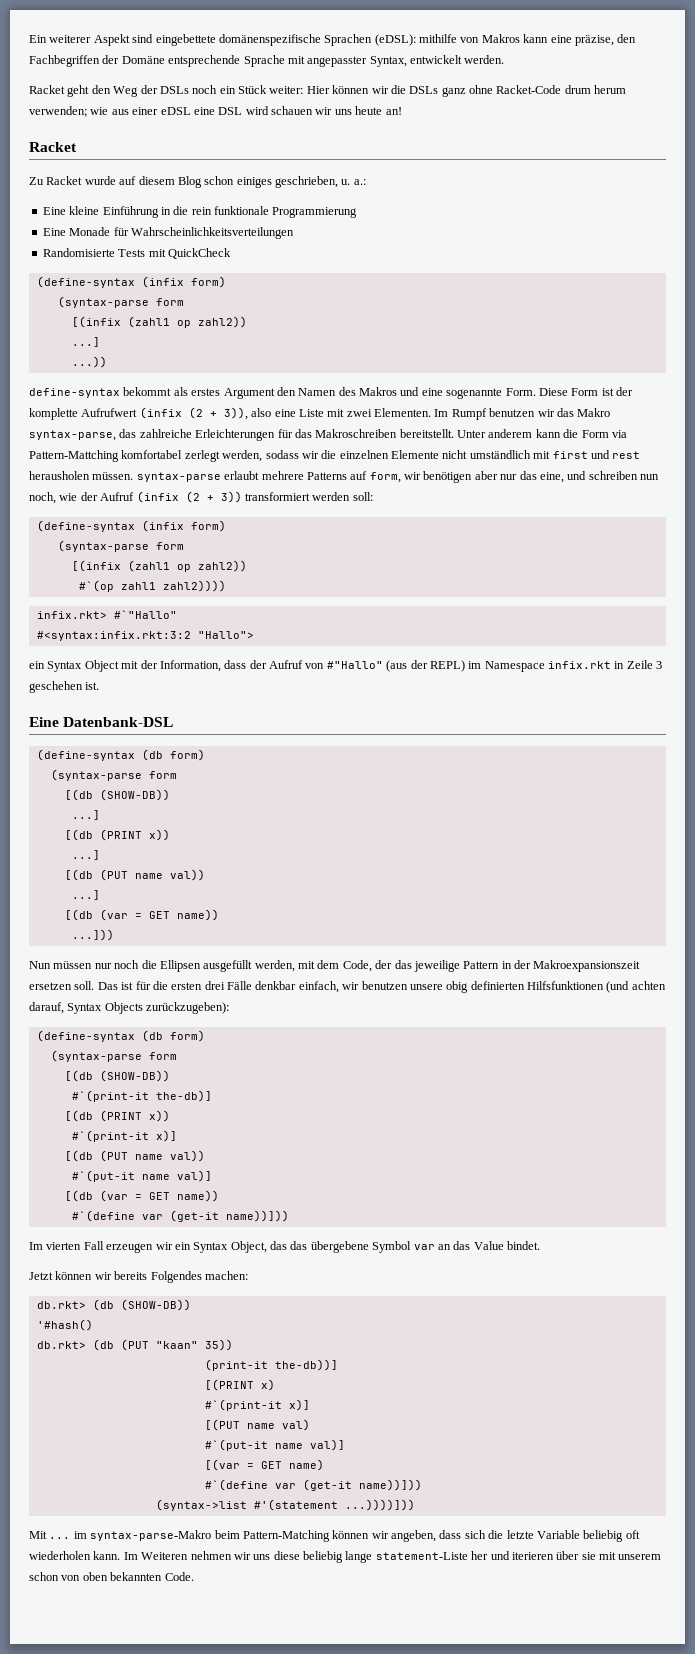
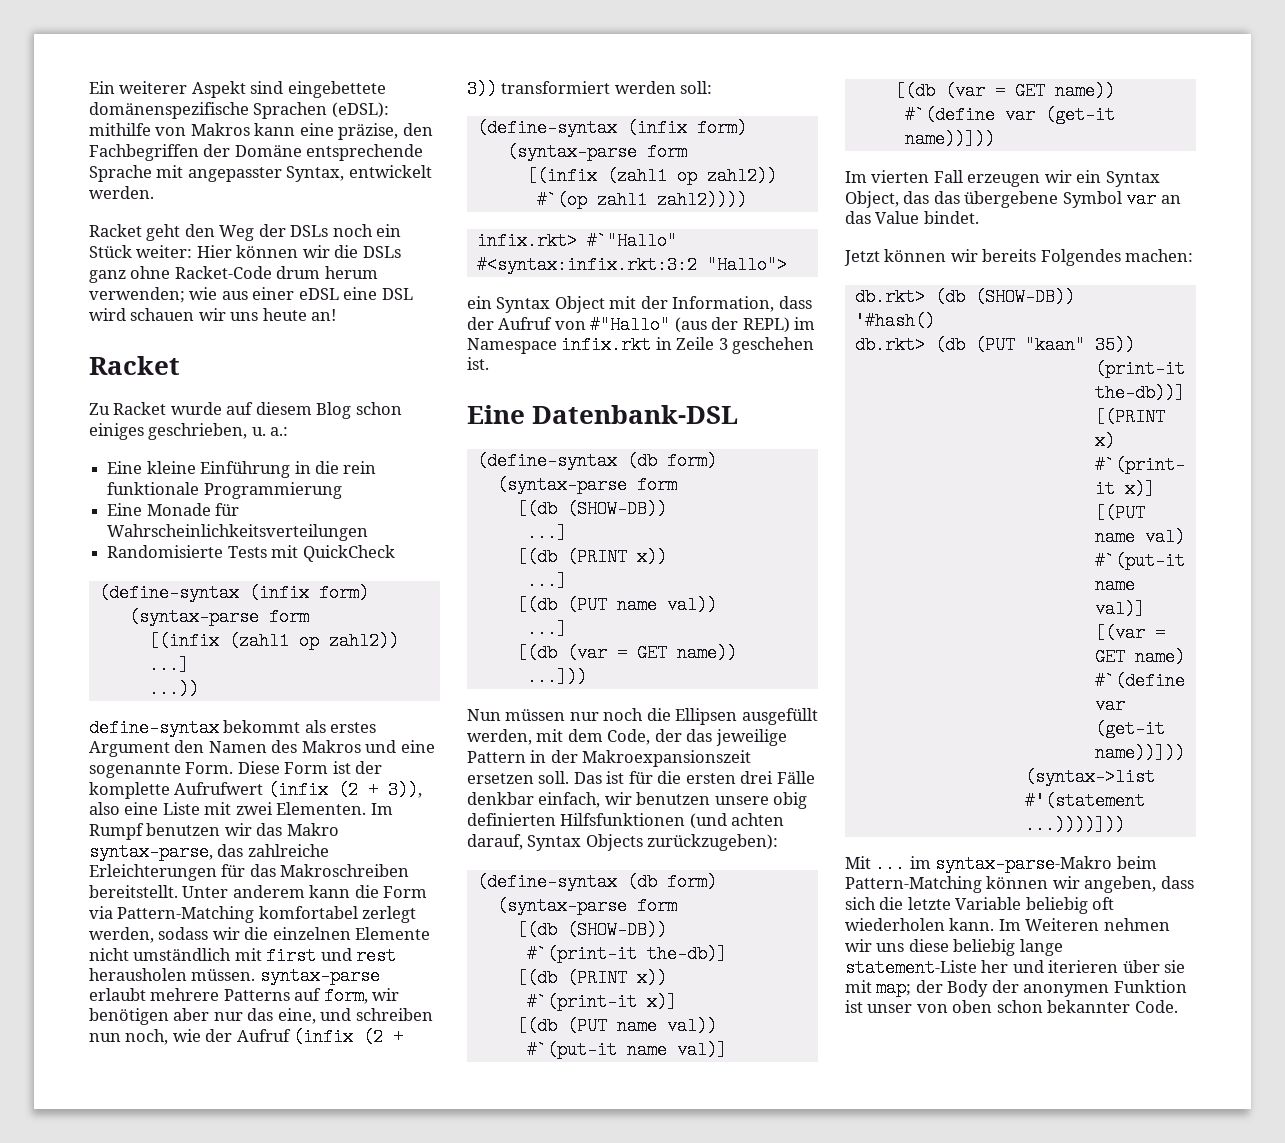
- Unter anderem kann die Form via Pattern-Mattching komfortabel zerlegt werden, sodass wir die einzelnen Elemente nicht umständlich mit first und rest herausholen müssen. syntax-parse erlaubt mehrere Patterns auf form, wir benötigen aber nur das eine, und schreiben nun noch, wie der Aufruf (infix (2 + 3)) transformiert werden soll:
+ Unter anderem kann die Form via Pattern-Matching komfortabel zerlegt werden, sodass wir die einzelnen Elemente nicht umständlich mit first und rest herausholen müssen. syntax-parse erlaubt mehrere Patterns auf form, wir benötigen aber nur das eine, und schreiben nun noch, wie der Aufruf (infix (2 + 3)) transformiert werden soll:
- Im Weiteren nehmen wir uns diese beliebig lange statement-Liste her und iterieren über sie mit unserem schon von oben bekannten Code.
+ Im Weiteren nehmen wir uns diese beliebig lange statement-Liste her und iterieren über sie mit map; der Body der anonymen Funktion ist unser von oben schon bekannter Code.

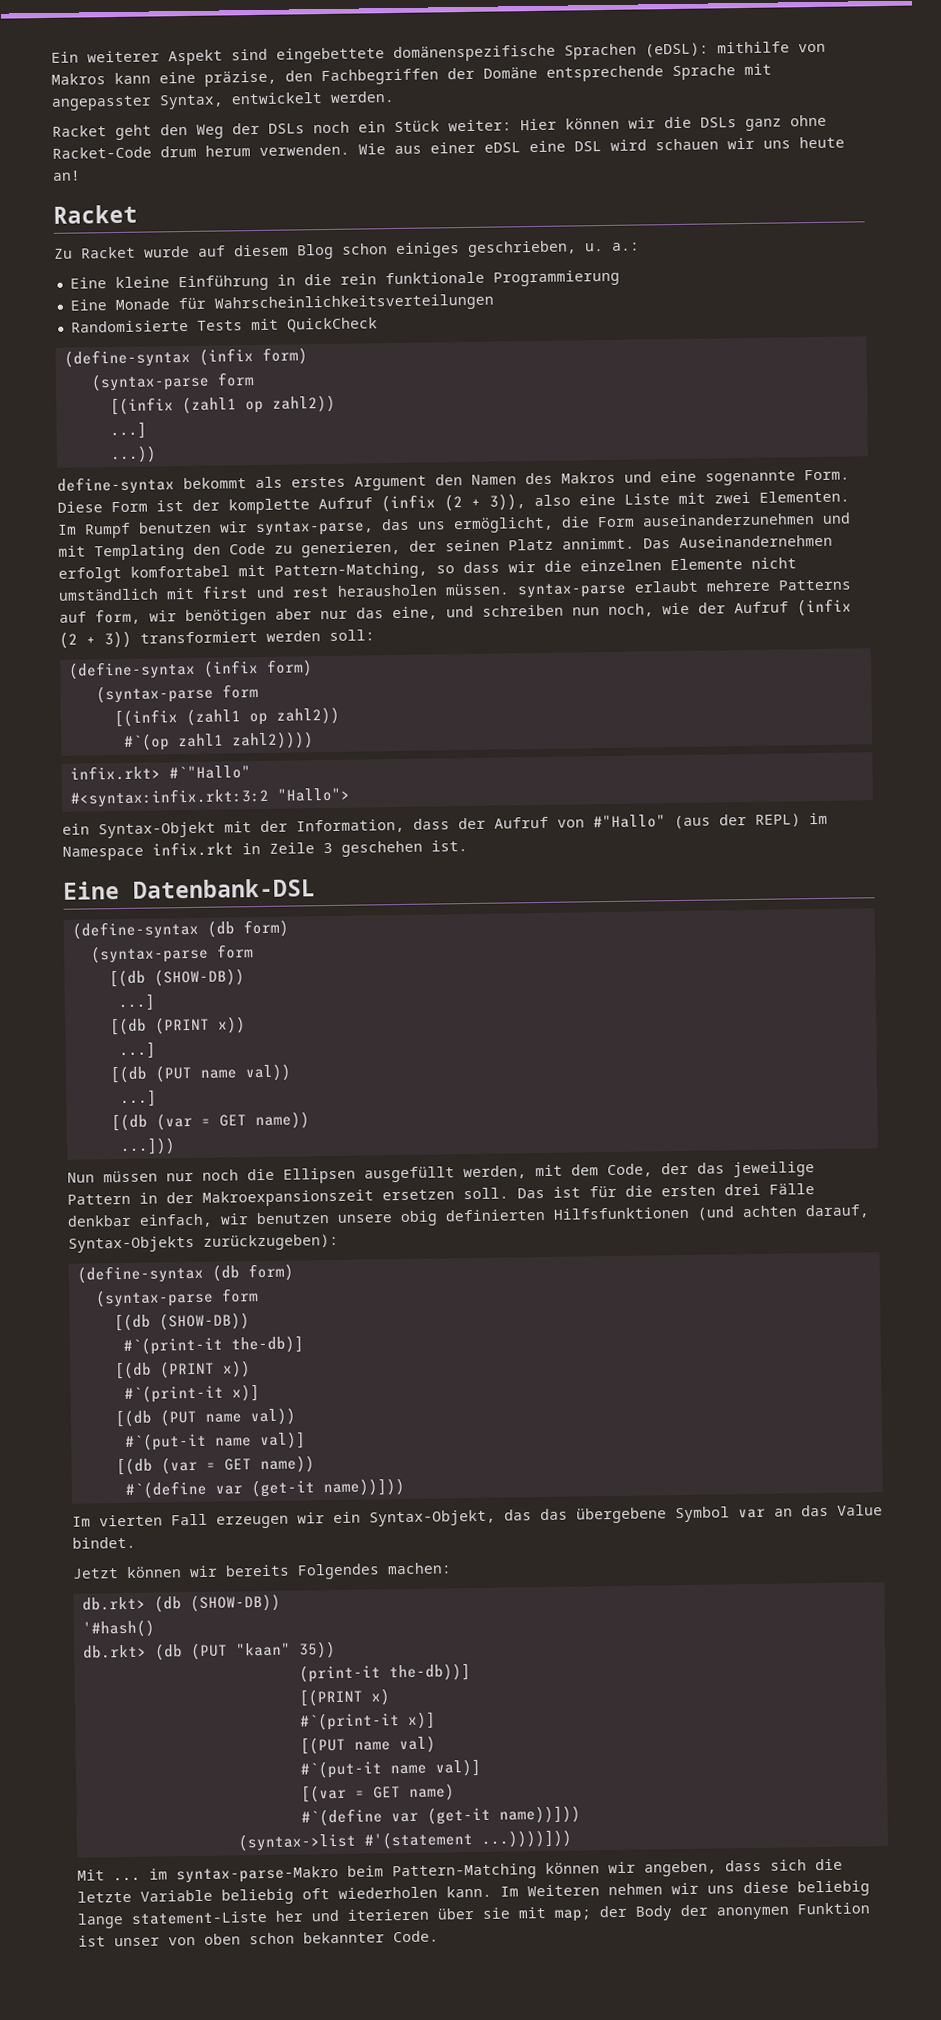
- Racket geht den Weg der DSLs noch ein Stück weiter: Hier können wir die DSLs ganz ohne Racket-Code drum herum verwenden; wie aus einer eDSL eine DSL wird schauen wir uns heute an!
+ Racket geht den Weg der DSLs noch ein Stück weiter: Hier können wir die DSLs ganz ohne Racket-Code drum herum verwenden. Wie aus einer eDSL eine DSL wird schauen wir uns heute an!
- Diese Form ist der komplette Aufrufwert (infix (2 + 3)), also eine Liste mit zwei Elementen.
+ Diese Form ist der komplette Aufruf (infix (2 + 3)), also eine Liste mit zwei Elementen.
- Im Rumpf benutzen wir das Makro syntax-parse, das zahlreiche Erleichterungen für das Makroschreiben bereitstellt. Unter anderem kann die Form via Pattern-Matching komfortabel zerlegt werden, sodass wir die einzelnen Elemente nicht umständlich mit first und rest herausholen müssen. syntax-parse erlaubt mehrere Patterns auf form, wir benötigen aber nur das eine, und schreiben nun noch, wie der Aufruf (infix (2 + 3)) transformiert werden soll:
+ Im Rumpf benutzen wir syntax-parse, das uns ermöglicht, die Form auseinanderzunehmen und mit Templating den Code zu generieren, der seinen Platz annimmt. Das Auseinandernehmen erfolgt komfortabel mit Pattern-Matching, so dass wir die einzelnen Elemente nicht umständlich mit first und rest herausholen müssen. syntax-parse erlaubt mehrere Patterns auf form, wir benötigen aber nur das eine, und schreiben nun noch, wie der Aufruf (infix (2 + 3)) transformiert werden soll:
- ein Syntax Object mit der Information, dass der Aufruf von #"Hallo" (aus der REPL) im Namespace infix.rkt in Zeile 3 geschehen ist.
+ ein Syntax-Objekt mit der Information, dass der Aufruf von #"Hallo" (aus der REPL) im Namespace infix.rkt in Zeile 3 geschehen ist.
- Das ist für die ersten drei Fälle denkbar einfach, wir benutzen unsere obig definierten Hilfsfunktionen (und achten darauf, Syntax Objects zurückzugeben):
+ Das ist für die ersten drei Fälle denkbar einfach, wir benutzen unsere obig definierten Hilfsfunktionen (und achten darauf, Syntax-Objekts zurückzugeben):
- Im vierten Fall erzeugen wir ein Syntax Object, das das übergebene Symbol var an das Value bindet.
+ Im vierten Fall erzeugen wir ein Syntax-Objekt, das das übergebene Symbol var an das Value bindet.

